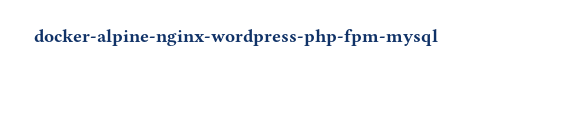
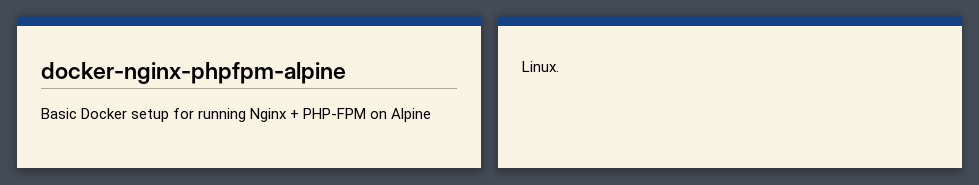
- docker-alpine-nginx-wordpress-php-fpm-mysql
+ docker-nginx-phpfpm-alpine
+ Basic Docker setup for running Nginx + PHP-FPM on Alpine Linux.

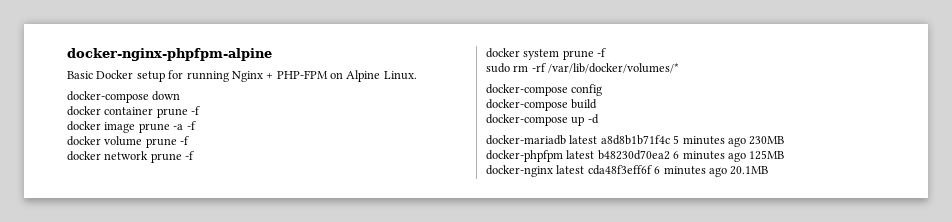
+ docker-compose down
+ docker container prune -f
+ docker image prune -a -f
+ docker volume prune -f
+ docker network prune -f
+ docker system prune -f
+ sudo rm -rf /var/lib/docker/volumes/*
+ docker-compose config
+ docker-compose build
+ docker-compose up -d
+ docker-mariadb latest a8d8b1b71f4c 5 minutes ago 230MB
+ docker-phpfpm latest b48230d70ea2 6 minutes ago 125MB
+ docker-nginx latest cda48f3eff6f 6 minutes ago 20.1MB

